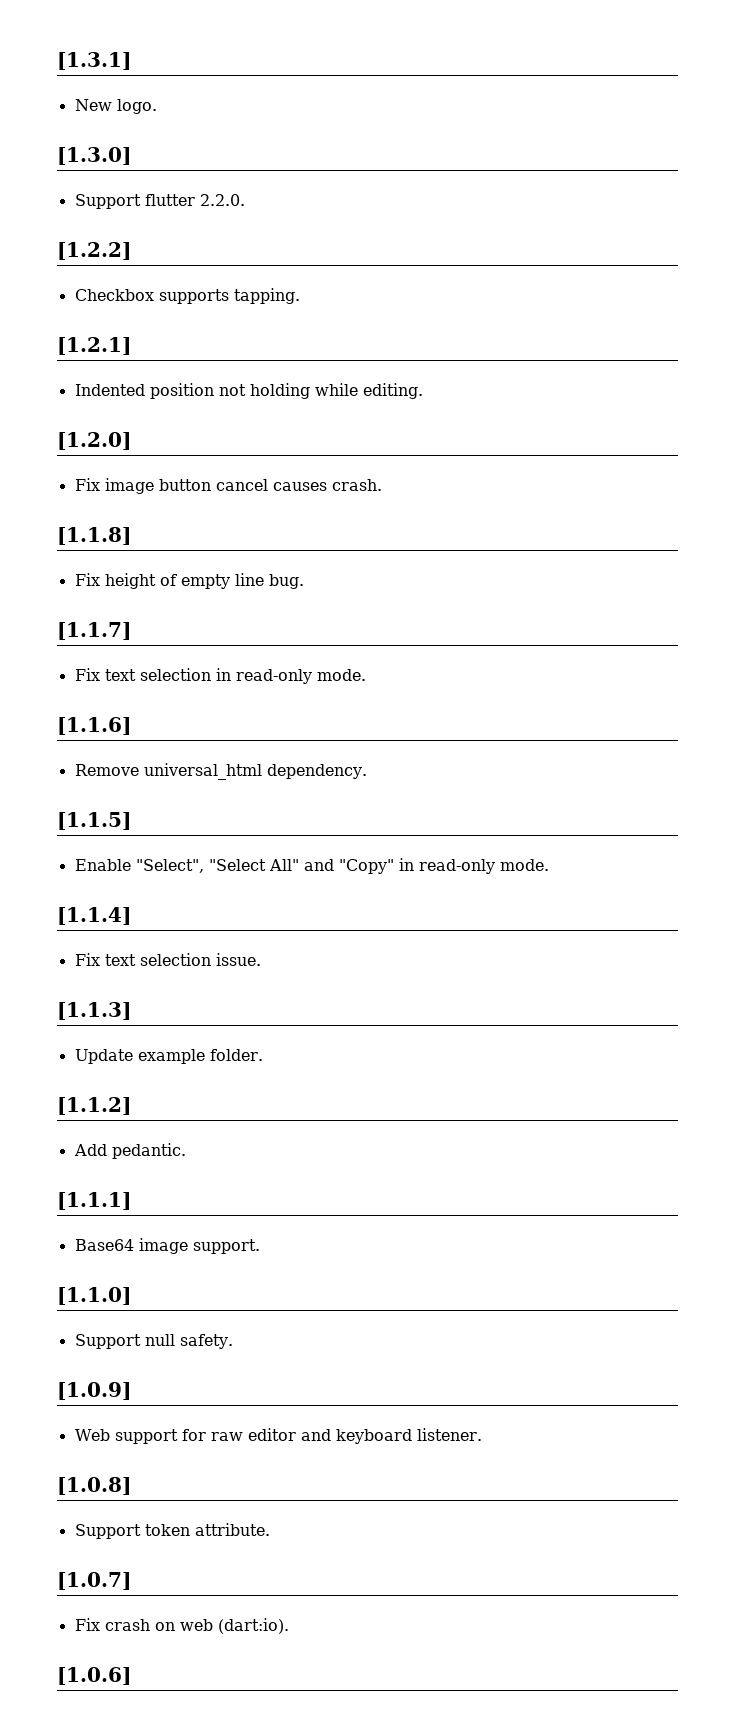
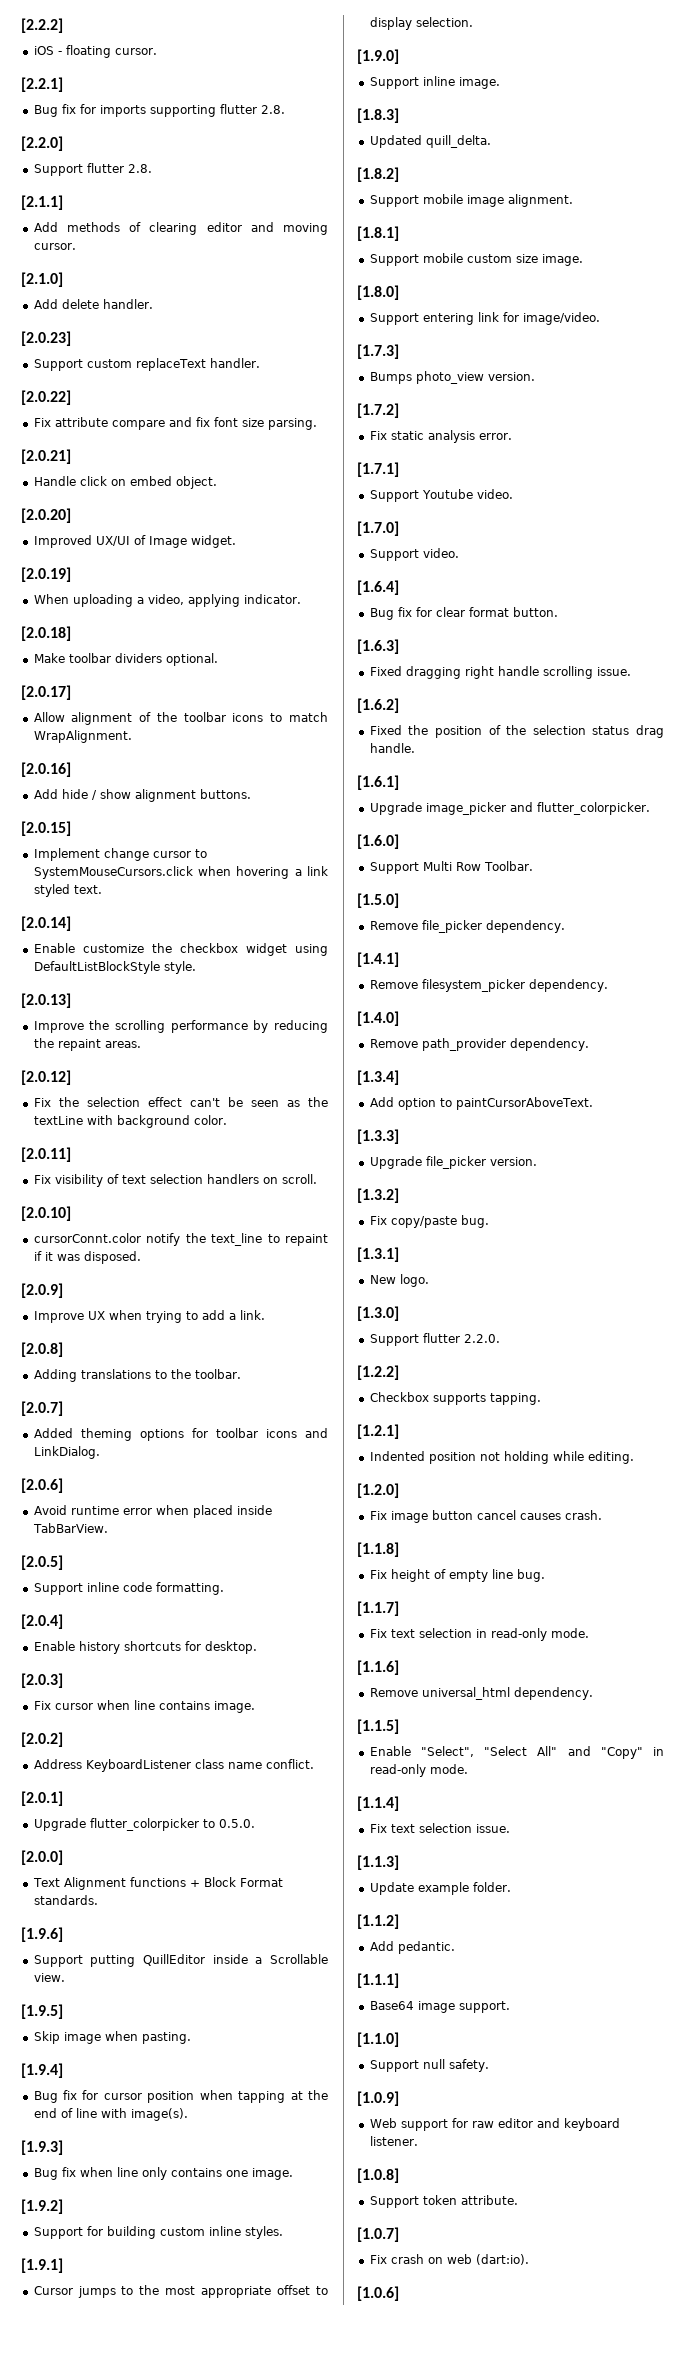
+ [2.2.2]
+ iOS - floating cursor.
+ [2.2.1]
+ Bug fix for imports supporting flutter 2.8.
+ [2.2.0]
+ Support flutter 2.8.
+ [2.1.1]
+ Add methods of clearing editor and moving cursor.
+ [2.1.0]
+ Add delete handler.
+ [2.0.23]
+ Support custom replaceText handler.
+ [2.0.22]
+ Fix attribute compare and fix font size parsing.
+ [2.0.21]
+ Handle click on embed object.
+ [2.0.20]
+ Improved UX/UI of Image widget.
+ [2.0.19]
+ When uploading a video, applying indicator.
+ [2.0.18]
+ Make toolbar dividers optional.
+ [2.0.17]
+ Allow alignment of the toolbar icons to match WrapAlignment.
+ [2.0.16]
+ Add hide / show alignment buttons.
+ [2.0.15]
+ Implement change cursor to SystemMouseCursors.click when hovering a link styled text.
+ [2.0.14]
+ Enable customize the checkbox widget using DefaultListBlockStyle style.
+ [2.0.13]
+ Improve the scrolling performance by reducing the repaint areas.
+ [2.0.12]
+ Fix the selection effect can't be seen as the textLine with background color.
+ [2.0.11]
+ Fix visibility of text selection handlers on scroll.
+ [2.0.10]
+ cursorConnt.color notify the text_line to repaint if it was disposed.
+ [2.0.9]
+ Improve UX when trying to add a link.
+ [2.0.8]
+ Adding translations to the toolbar.
+ [2.0.7]
+ Added theming options for toolbar icons and LinkDialog.
+ [2.0.6]
+ Avoid runtime error when placed inside TabBarView.
+ [2.0.5]
+ Support inline code formatting.
+ [2.0.4]
+ Enable history shortcuts for desktop.
+ [2.0.3]
+ Fix cursor when line contains image.
+ [2.0.2]
+ Address KeyboardListener class name conflict.
+ [2.0.1]
+ Upgrade flutter_colorpicker to 0.5.0.
+ [2.0.0]
+ Text Alignment functions + Block Format standards.
+ [1.9.6]
+ Support putting QuillEditor inside a Scrollable view.
+ [1.9.5]
+ Skip image when pasting.
+ [1.9.4]
+ Bug fix for cursor position when tapping at the end of line with image(s).
+ [1.9.3]
+ Bug fix when line only contains one image.
+ [1.9.2]
+ Support for building custom inline styles.
+ [1.9.1]
+ Cursor jumps to the most appropriate offset to display selection.
+ [1.9.0]
+ Support inline image.
+ [1.8.3]
+ Updated quill_delta.
+ [1.8.2]
+ Support mobile image alignment.
+ [1.8.1]
+ Support mobile custom size image.
+ [1.8.0]
+ Support entering link for image/video.
+ [1.7.3]
+ Bumps photo_view version.
+ [1.7.2]
+ Fix static analysis error.
+ [1.7.1]
+ Support Youtube video.
+ [1.7.0]
+ Support video.
+ [1.6.4]
+ Bug fix for clear format button.
+ [1.6.3]
+ Fixed dragging right handle scrolling issue.
+ [1.6.2]
+ Fixed the position of the selection status drag handle.
+ [1.6.1]
+ Upgrade image_picker and flutter_colorpicker.
+ [1.6.0]
+ Support Multi Row Toolbar.
+ [1.5.0]
+ Remove file_picker dependency.
+ [1.4.1]
+ Remove filesystem_picker dependency.
+ [1.4.0]
+ Remove path_provider dependency.
+ [1.3.4]
+ Add option to paintCursorAboveText.
+ [1.3.3]
+ Upgrade file_picker version.
+ [1.3.2]
+ Fix copy/paste bug.

